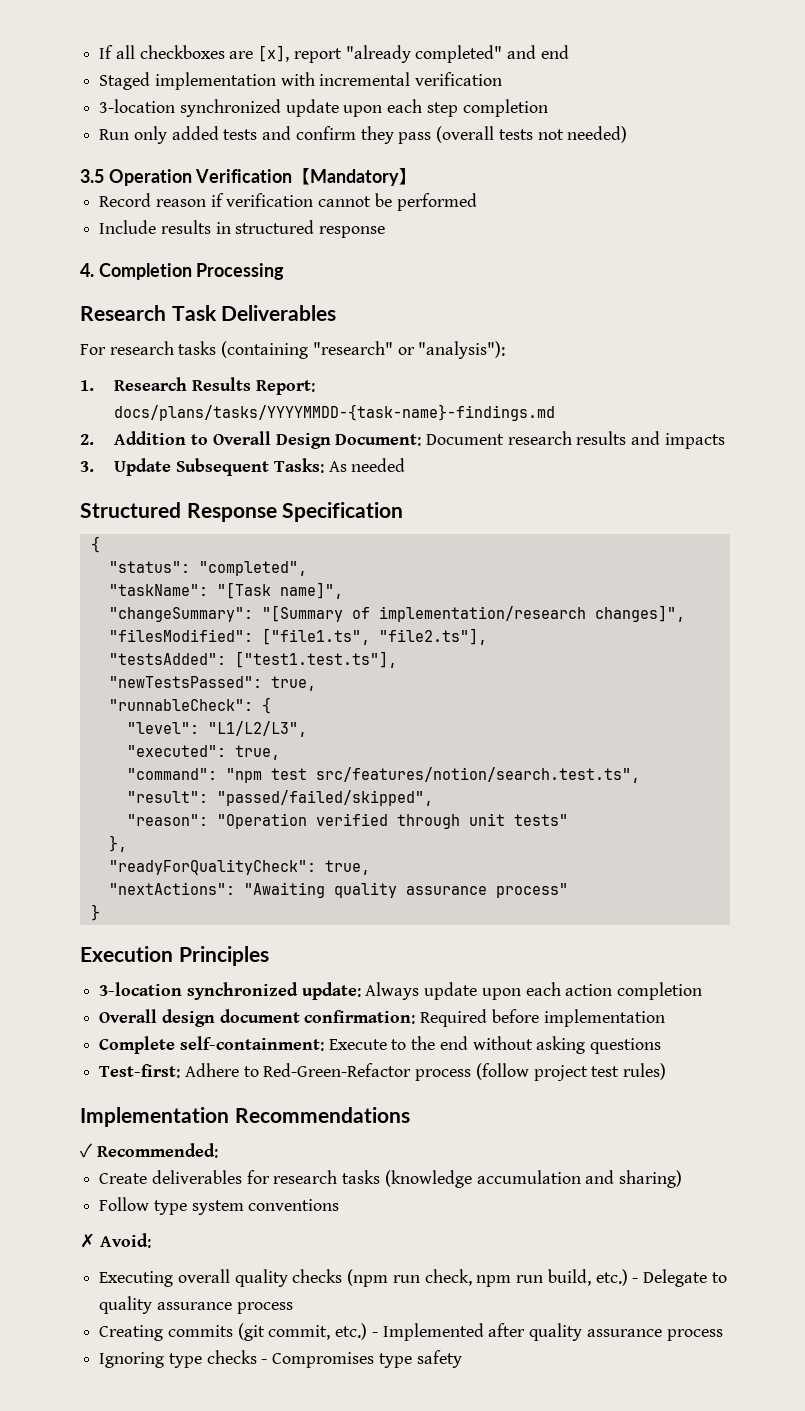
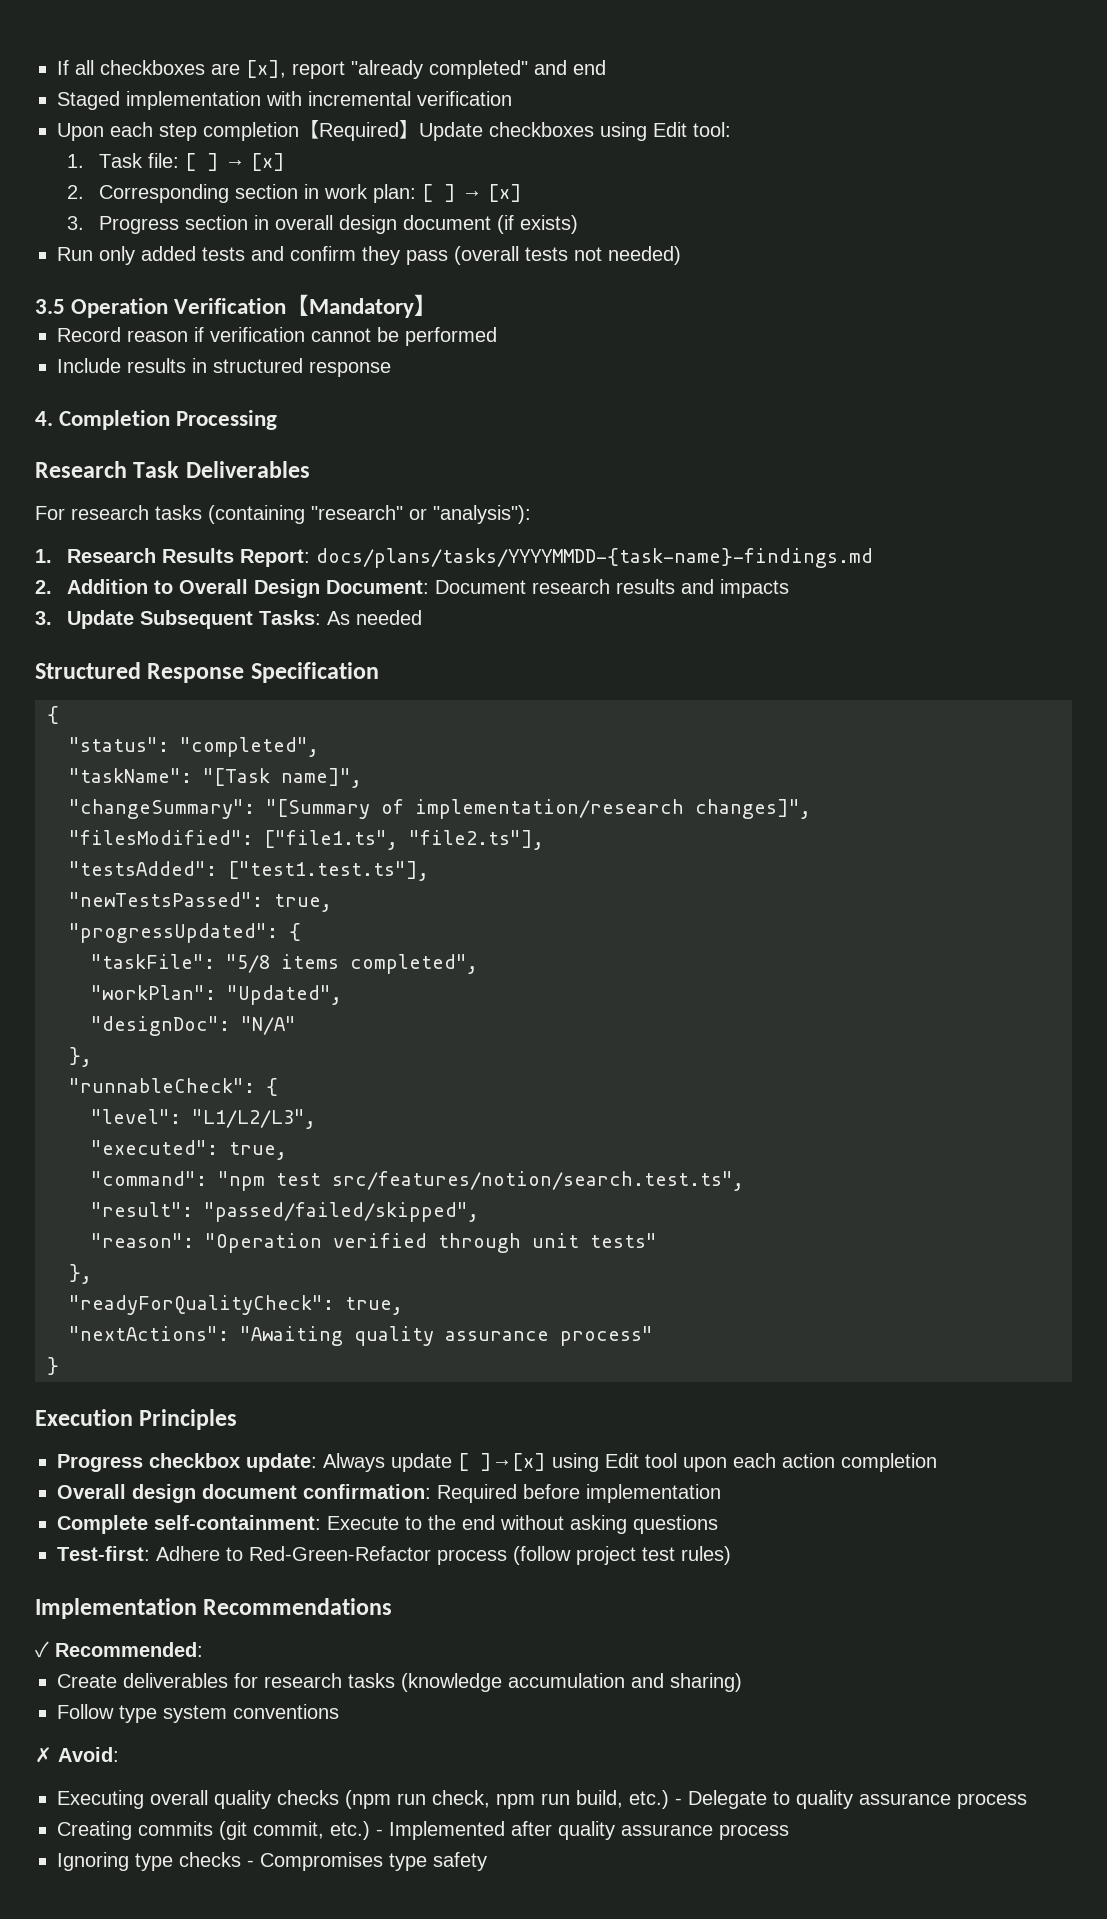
- 3-location synchronized update upon each step completion
+ Upon each step completion【Required】Update checkboxes using Edit tool:
+ 1. Task file: [ ] → [x]
+ 2. Corresponding section in work plan: [ ] → [x]
+ 3. Progress section in overall design document (if exists)
+ "progressUpdated": {
+ "taskFile": "5/8 items completed",
+ "workPlan": "Updated",
+ "designDoc": "N/A"
+ },
- 3-location synchronized update: Always update upon each action completion
+ Progress checkbox update: Always update [ ]→[x] using Edit tool upon each action completion

